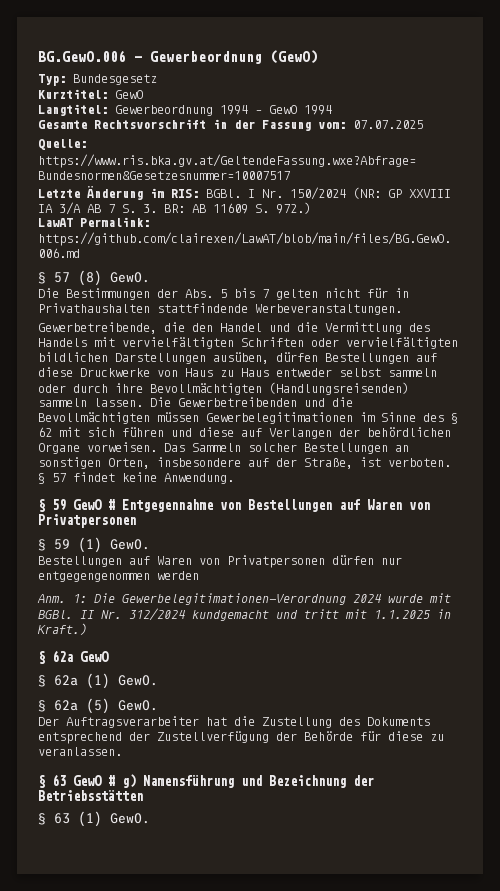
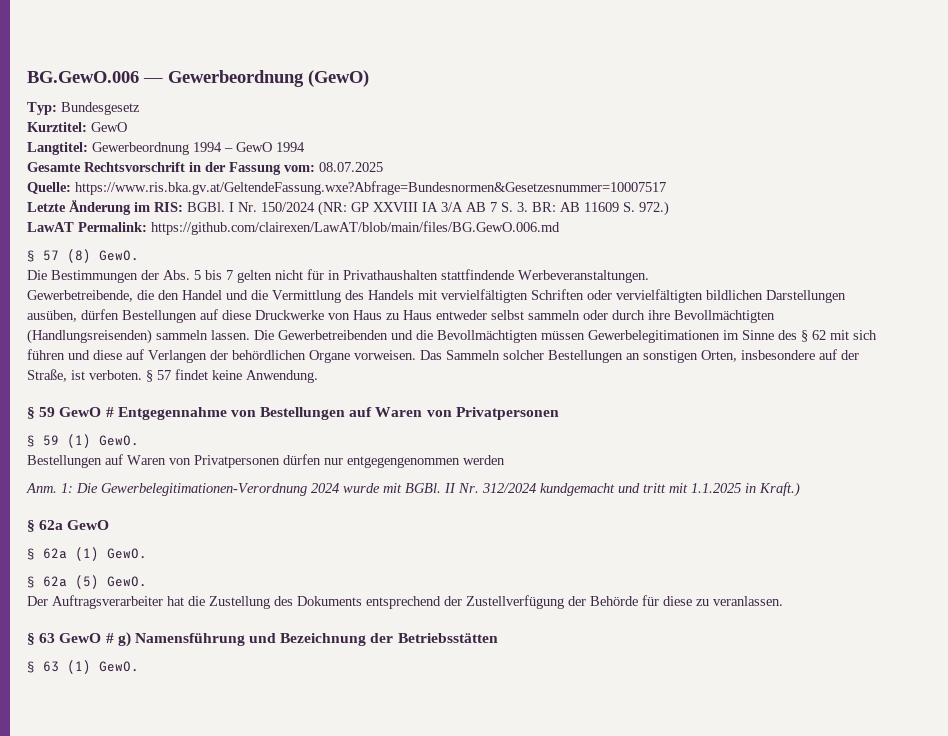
- Gesamte Rechtsvorschrift in der Fassung vom: 07.07.2025
+ Gesamte Rechtsvorschrift in der Fassung vom: 08.07.2025

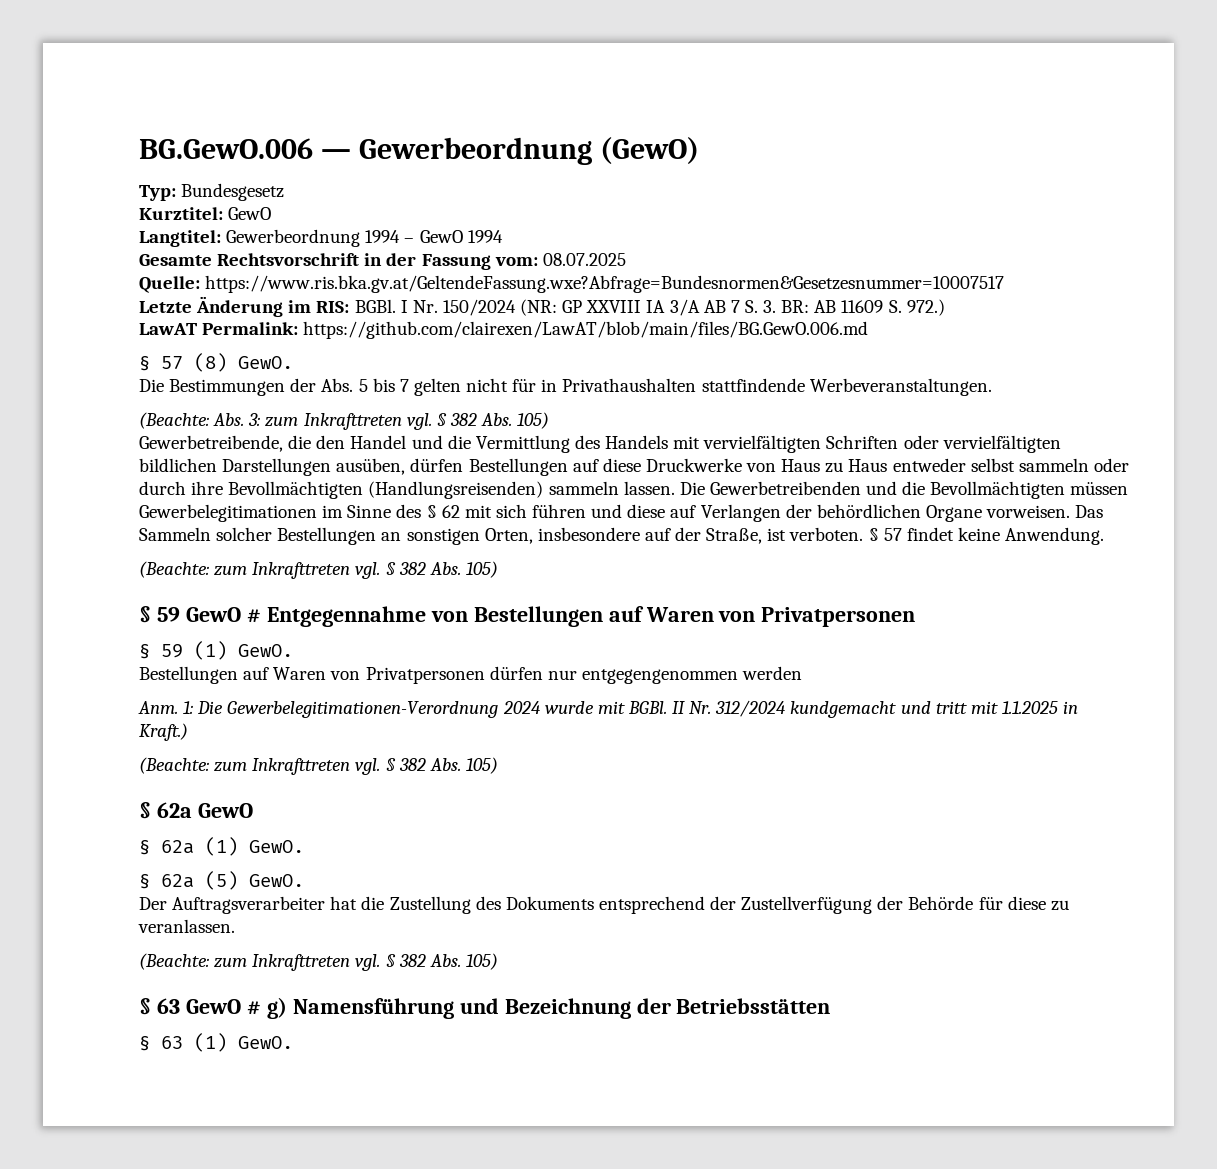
+ (Beachte: Abs. 3: zum Inkrafttreten vgl. § 382 Abs. 105)
  § 57 findet keine Anwendung.
+ (Beachte: zum Inkrafttreten vgl. § 382 Abs. 105)
  II Nr. 312/2024 kundgemacht und tritt mit 1.1.2025 in Kraft.)
+ (Beachte: zum Inkrafttreten vgl. § 382 Abs. 105)
  Der Auftragsverarbeiter hat die Zustellung des Dokuments entsprechend der Zustellverfügung der Behörde für diese zu veranlassen.
+ (Beachte: zum Inkrafttreten vgl. § 382 Abs. 105)

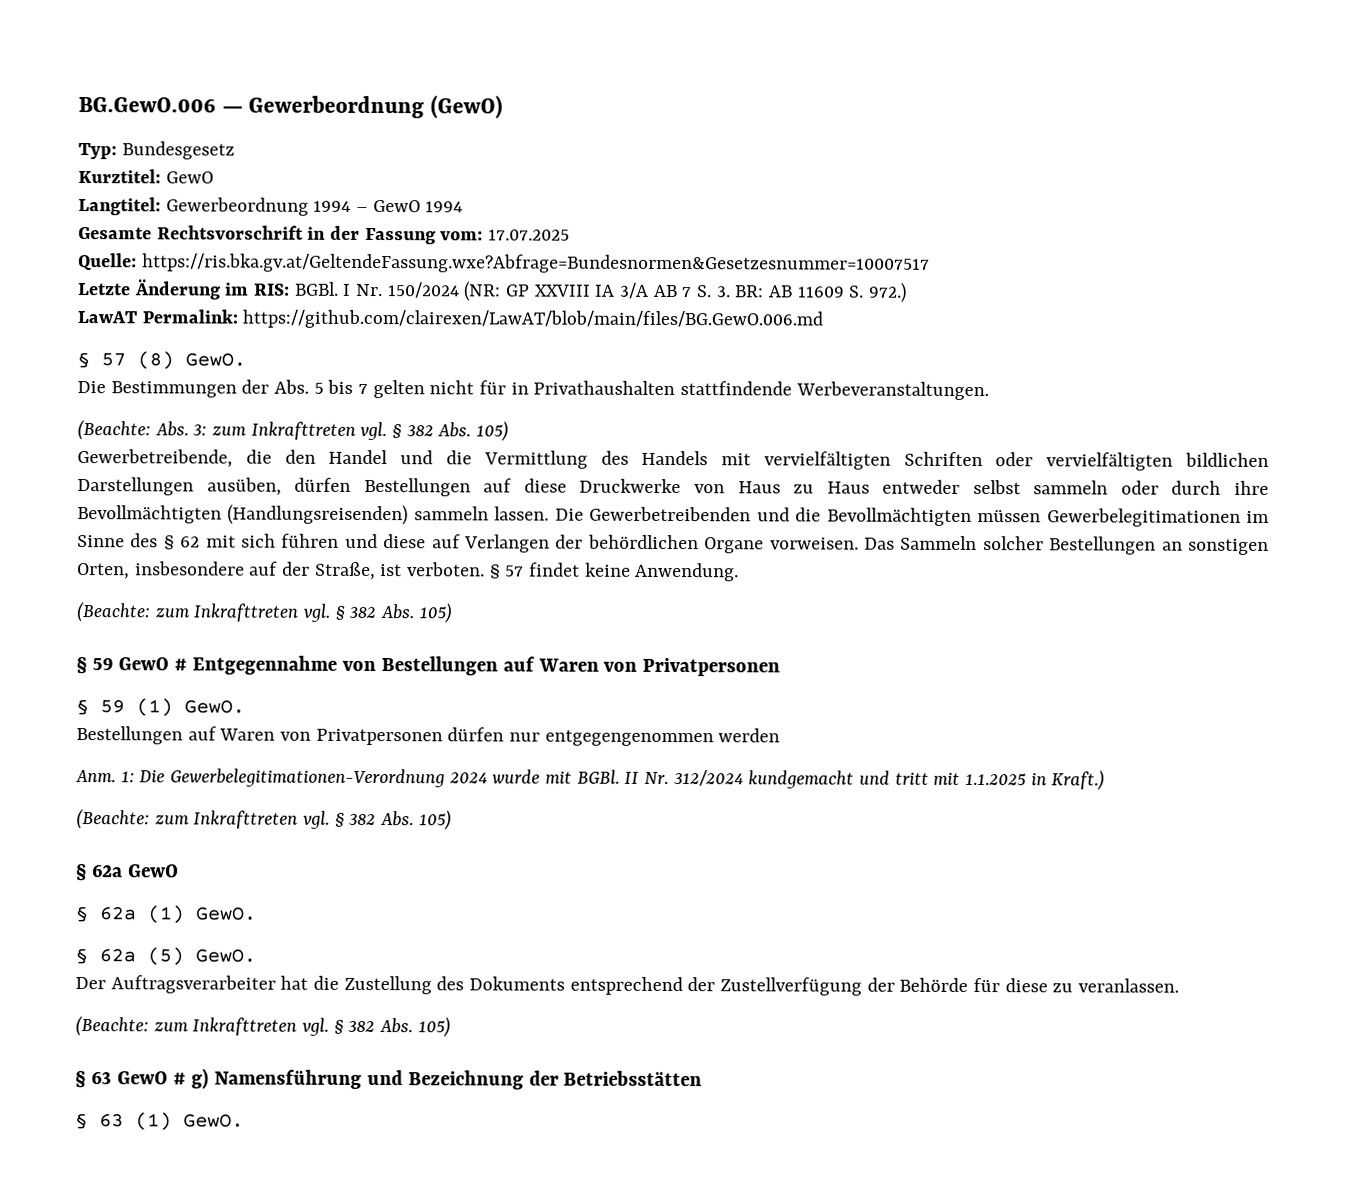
- Gesamte Rechtsvorschrift in der Fassung vom: 08.07.2025
+ Gesamte Rechtsvorschrift in der Fassung vom: 17.07.2025
- Quelle: https://www.ris.bka.gv.at/GeltendeFassung.wxe?Abfrage=Bundesnormen&Gesetzesnummer=10007517
+ Quelle: https://ris.bka.gv.at/GeltendeFassung.wxe?Abfrage=Bundesnormen&Gesetzesnummer=10007517

